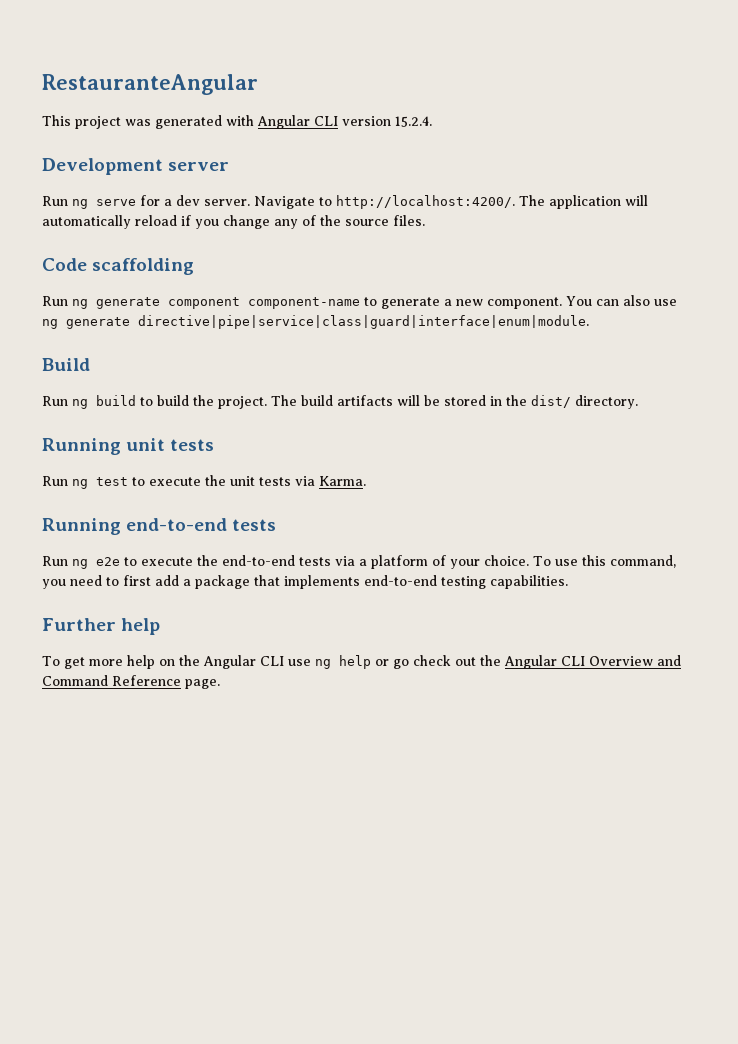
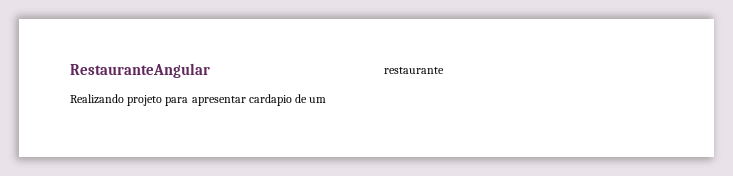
- This project was generated with Angular CLI version 15.2.4.
- Development server
- Run ng serve for a dev server. Navigate to http://localhost:4200/. The application will automatically reload if you change any of the source files.
- Code scaffolding
- Run ng generate component component-name to generate a new component. You can also use ng generate directive|pipe|service|class|guard|interface|enum|module.
- Build
- Run ng build to build the project. The build artifacts will be stored in the dist/ directory.
- Running unit tests
- Run ng test to execute the unit tests via Karma.
- Running end-to-end tests
- Run ng e2e to execute the end-to-end tests via a platform of your choice. To use this command, you need to first add a package that implements end-to-end testing capabilities.
- Further help
- To get more help on the Angular CLI use ng help or go check out the Angular CLI Overview and Command Reference page.
+ Realizando projeto para apresentar cardapio de um restaurante

